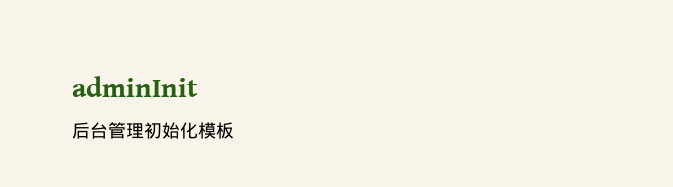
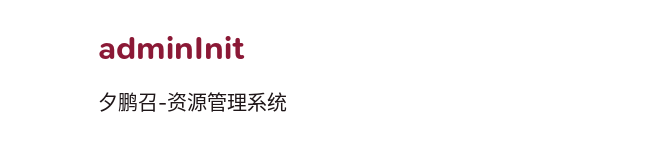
- 后台管理初始化模板
+ 夕鹏召-资源管理系统

